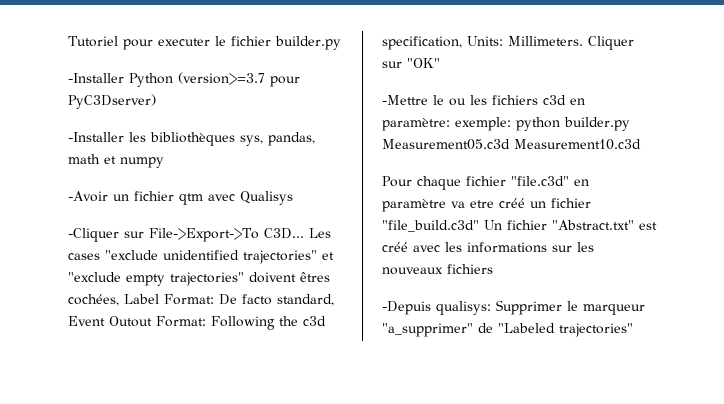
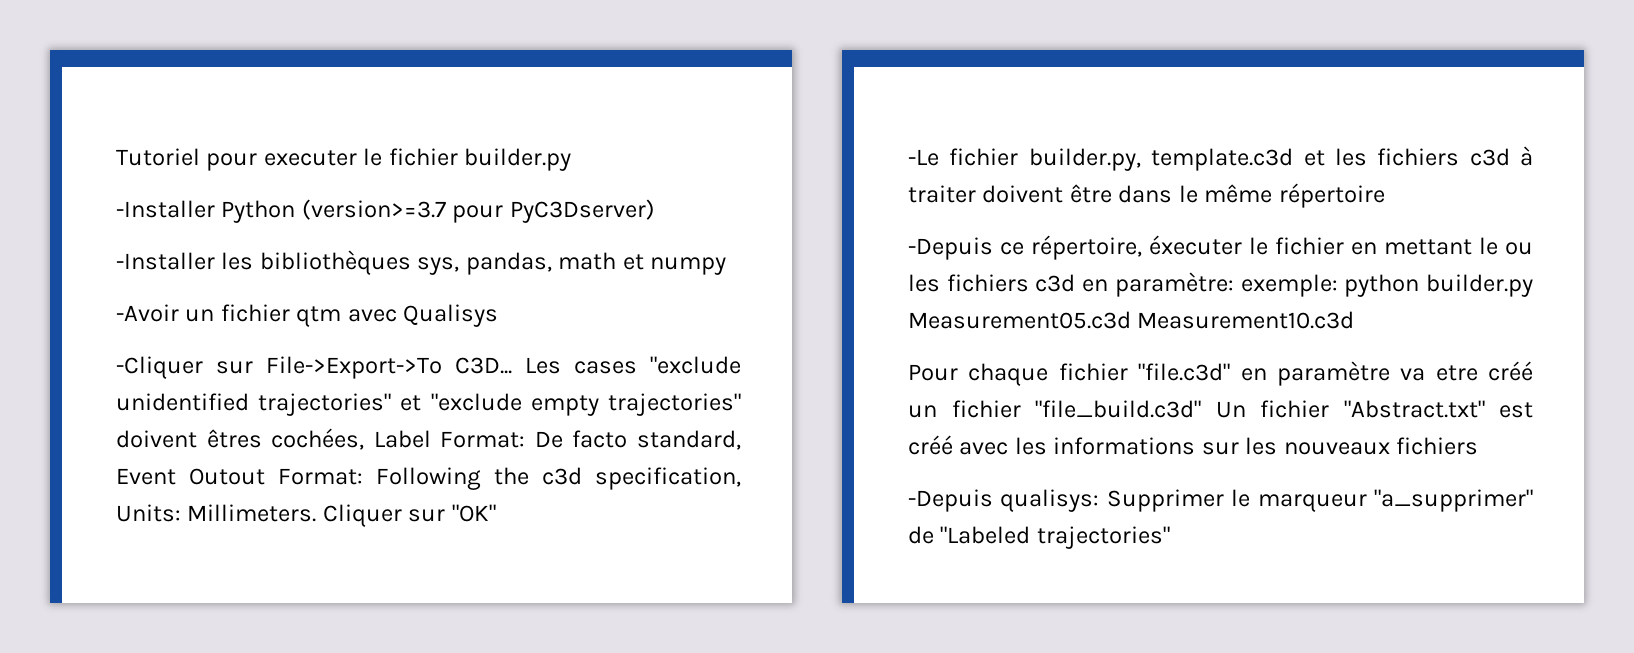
- -Mettre le ou les fichiers c3d en paramètre: exemple: python builder.py Measurement05.c3d Measurement10.c3d
+ -Le fichier builder.py, template.c3d et les fichiers c3d à traiter doivent être dans le même répertoire
+ -Depuis ce répertoire, éxecuter le fichier en mettant le ou les fichiers c3d en paramètre: exemple: python builder.py Measurement05.c3d Measurement10.c3d

